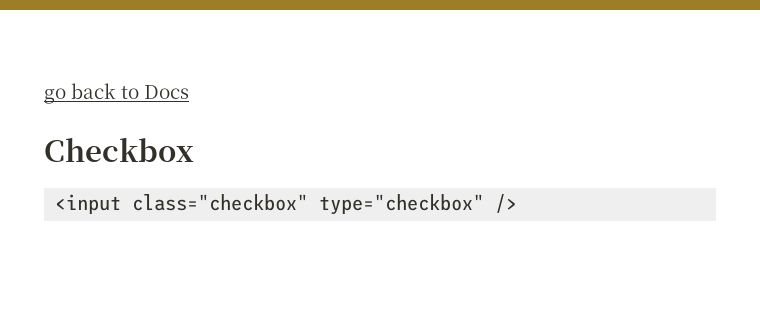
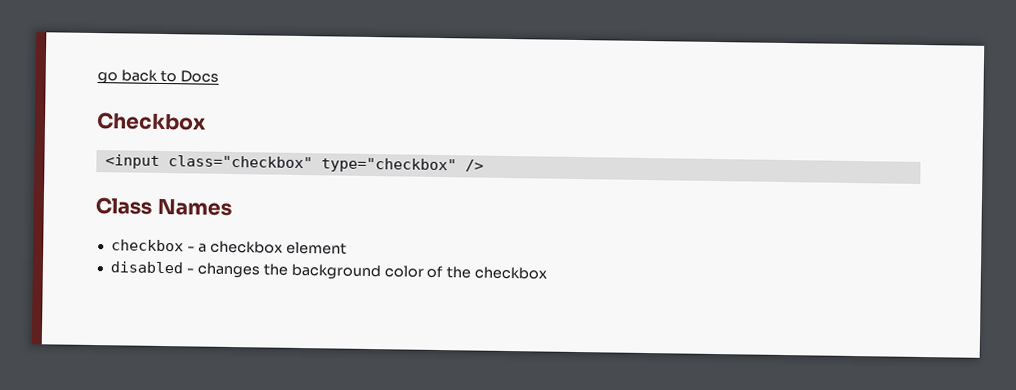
+ Class Names
+ checkbox - a checkbox element
+ disabled - changes the background color of the checkbox

